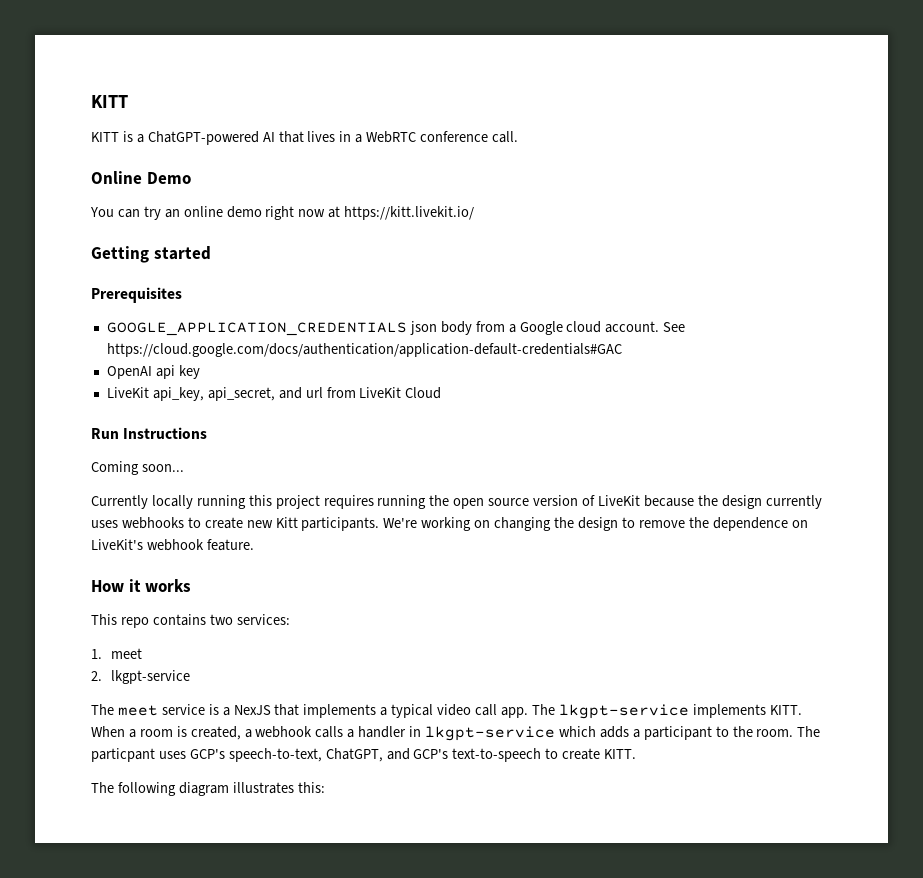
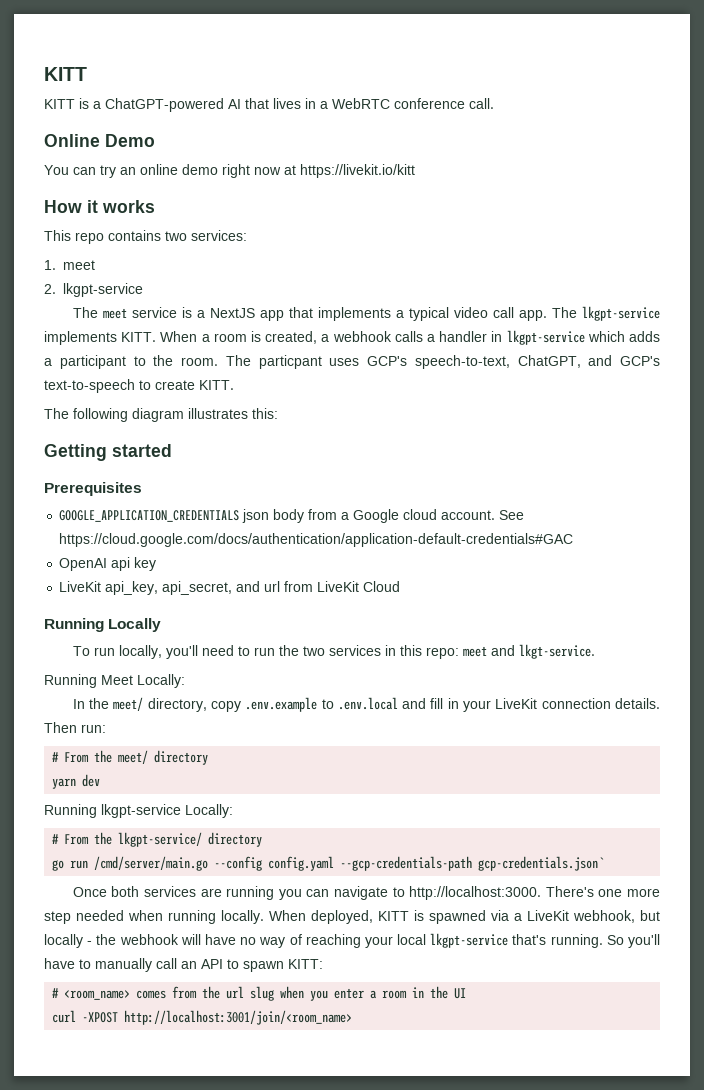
- You can try an online demo right now at https://kitt.livekit.io/
- Getting started
- Prerequisites
- GOOGLE_APPLICATION_CREDENTIALS json body from a Google cloud account. See https://cloud.google.com/docs/authentication/application-default-credentials#GAC
- OpenAI api key
- LiveKit api_key, api_secret, and url from LiveKit Cloud
- Run Instructions
- Coming soon...
- Currently locally running this project requires running the open source version of LiveKit because the design currently uses webhooks to create new Kitt participants. We're working on changing the design to remove the dependence on LiveKit's webhook feature.
+ You can try an online demo right now at https://livekit.io/kitt
- The meet service is a NexJS that implements a typical video call app.
+ The meet service is a NextJS app that implements a typical video call app.
+ Getting started
+ Prerequisites
+ GOOGLE_APPLICATION_CREDENTIALS json body from a Google cloud account. See https://cloud.google.com/docs/authentication/application-default-credentials#GAC
+ OpenAI api key
+ LiveKit api_key, api_secret, and url from LiveKit Cloud
+ Running Locally
+ To run locally, you'll need to run the two services in this repo: meet and lkgt-service.
+ Running Meet Locally:
+ In the meet/ directory, copy .env.example to .env.local and fill in your LiveKit connection details. Then run:
+ # From the meet/ directory
+ yarn dev
+ Running lkgpt-service Locally:
+ # From the lkgpt-service/ directory
+ go run /cmd/server/main.go --config config.yaml --gcp-credentials-path gcp-credentials.json`
+ Once both services are running you can navigate to http://localhost:3000. There's one more step needed when running locally. When deployed, KITT is spawned via a LiveKit webhook, but locally - the webhook will have no way of reaching your local lkgpt-service that's running. So you'll have to manually call an API to spawn KITT:
+ # <room_name> comes from the url slug when you enter a room in the UI
+ curl -XPOST http://localhost:3001/join/<room_name>

